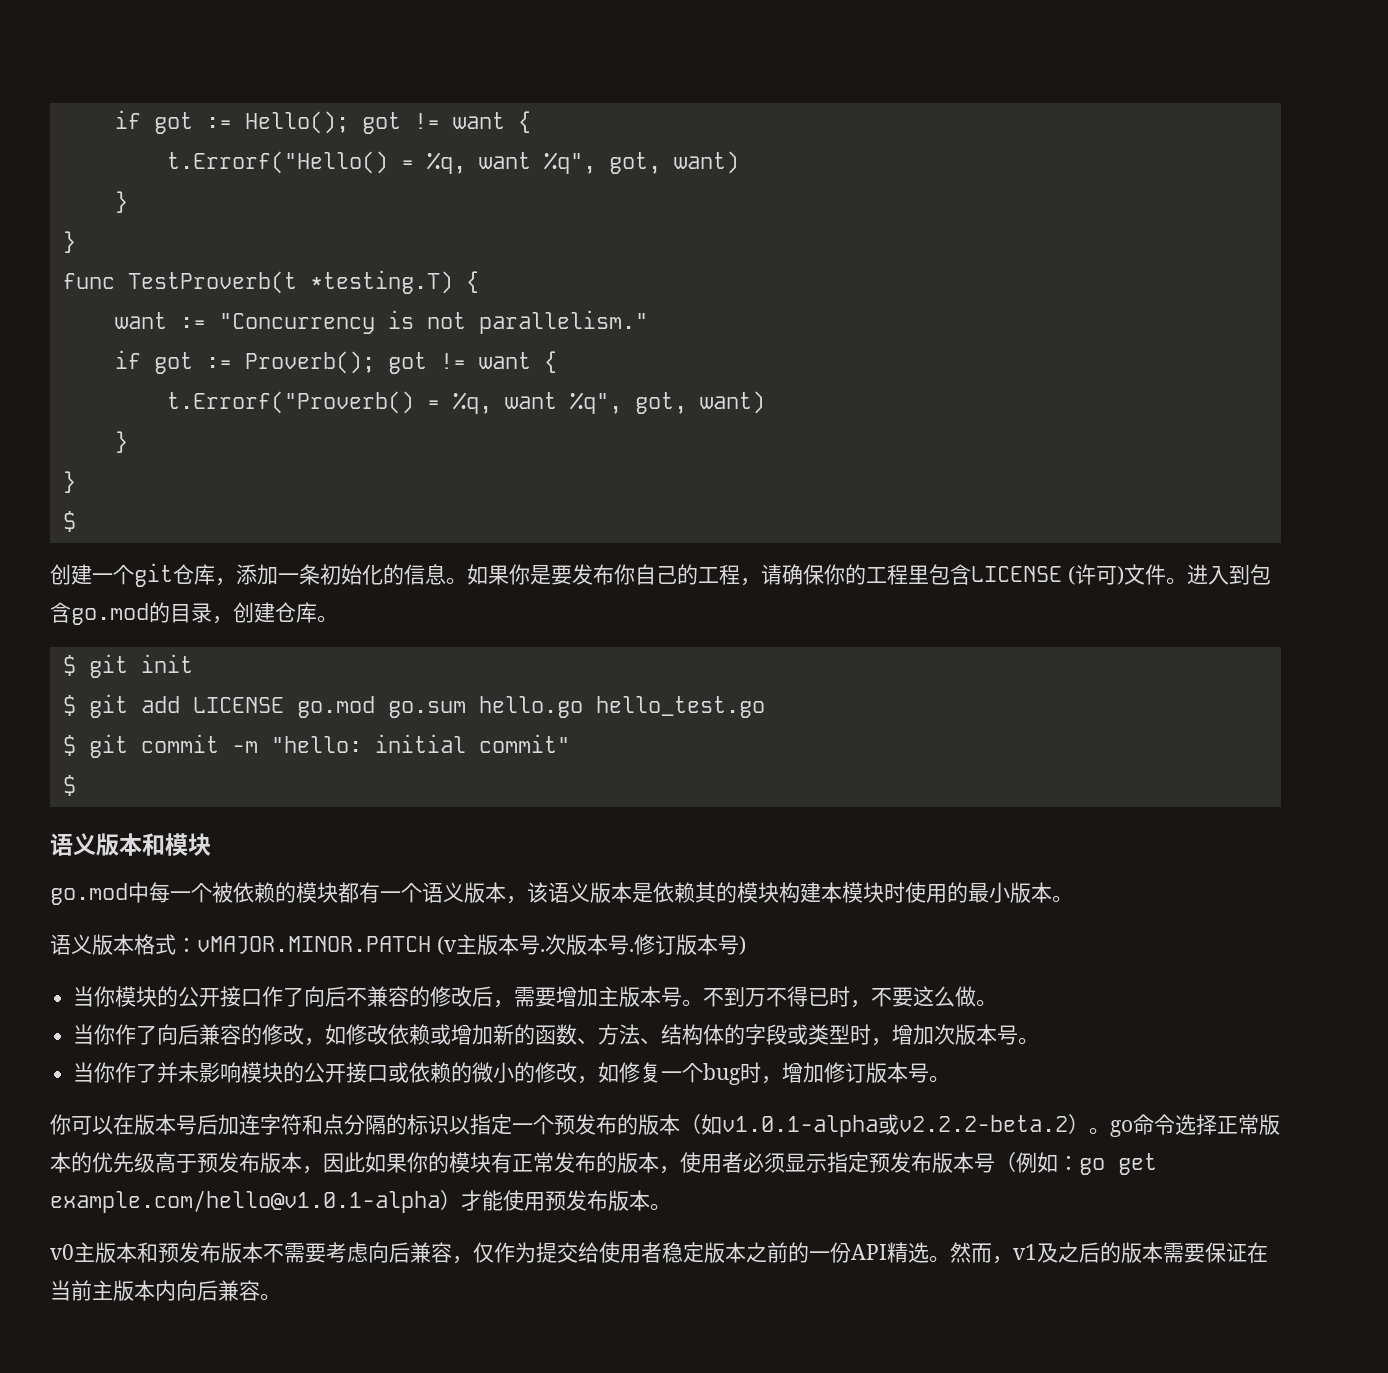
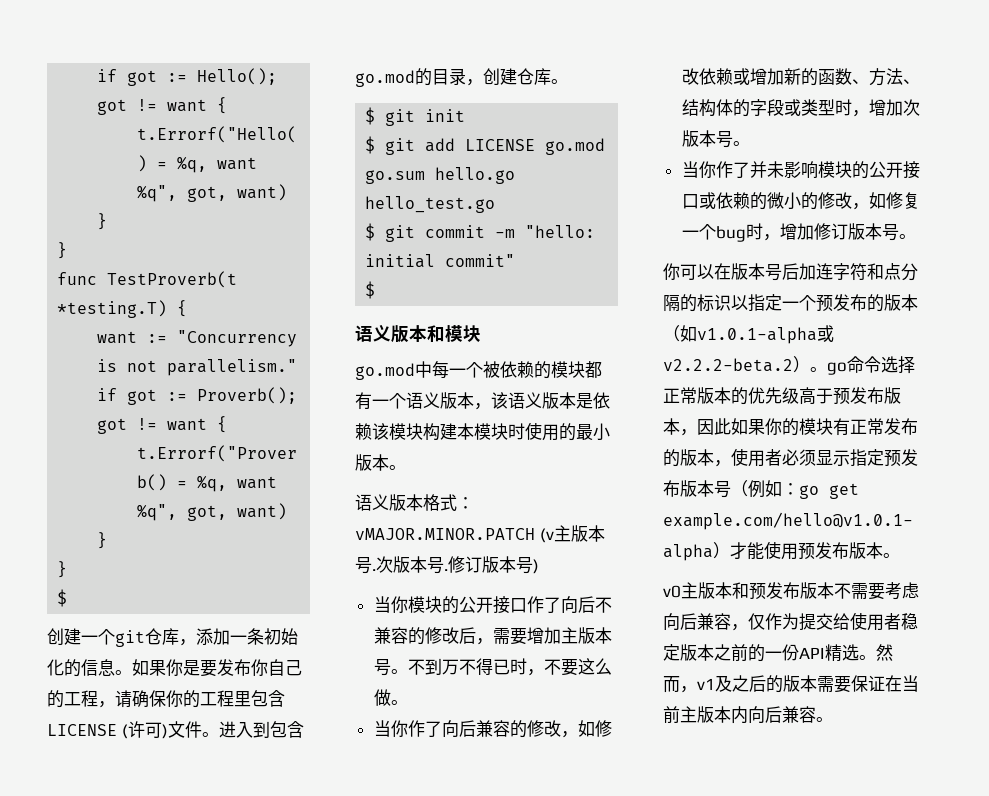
- go.mod中每一个被依赖的模块都有一个语义版本，该语义版本是依赖其的模块构建本模块时使用的最小版本。
+ go.mod中每一个被依赖的模块都有一个语义版本，该语义版本是依赖该模块构建本模块时使用的最小版本。

